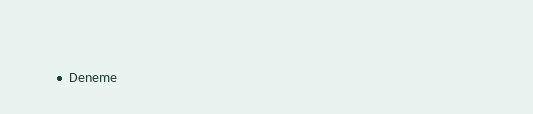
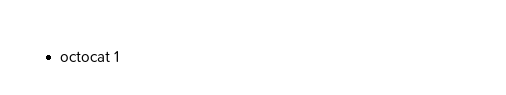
- Deneme
+ octocat 1

